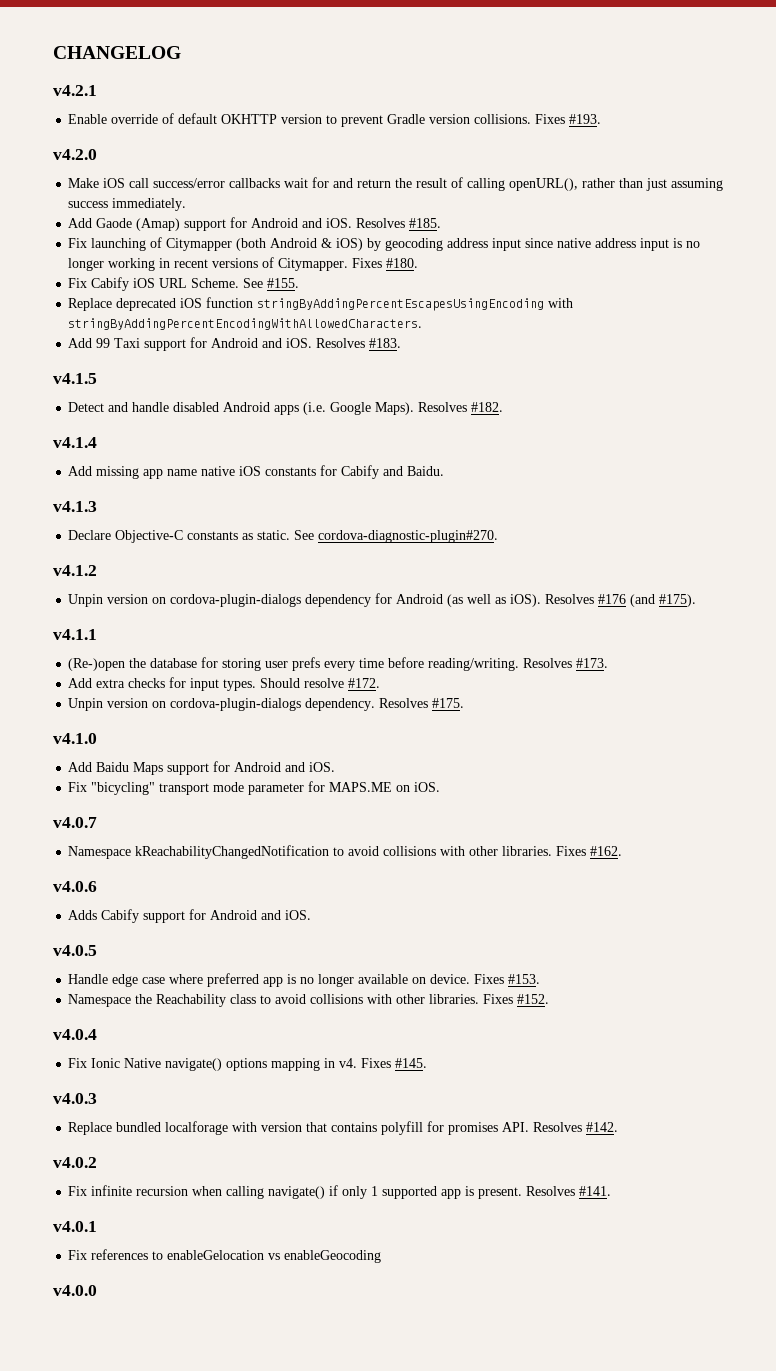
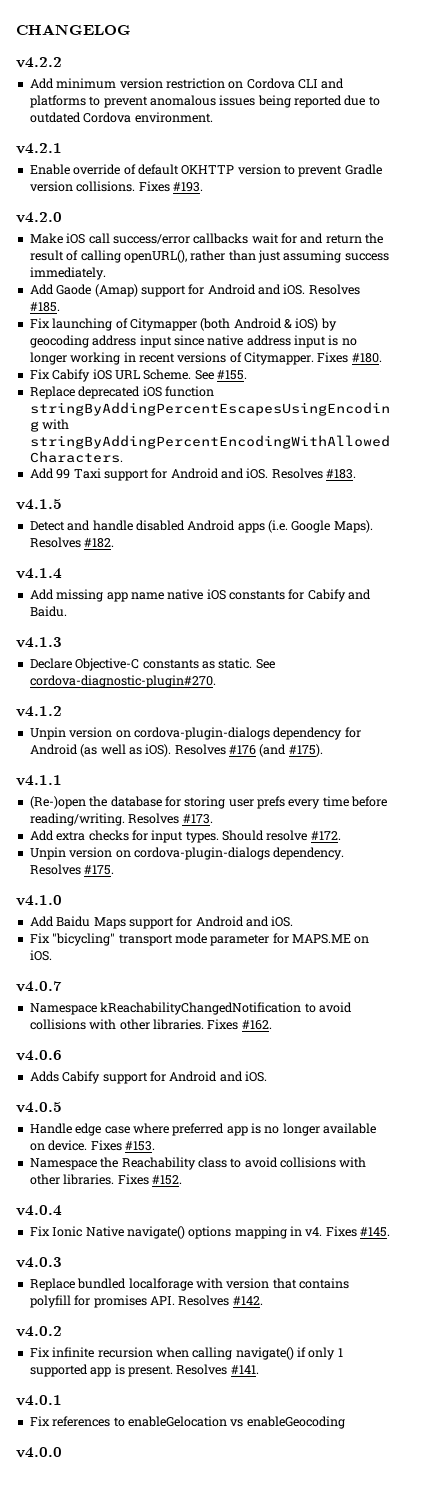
+ v4.2.2
+ Add minimum version restriction on Cordova CLI and platforms to prevent anomalous issues being reported due to outdated Cordova environment.

